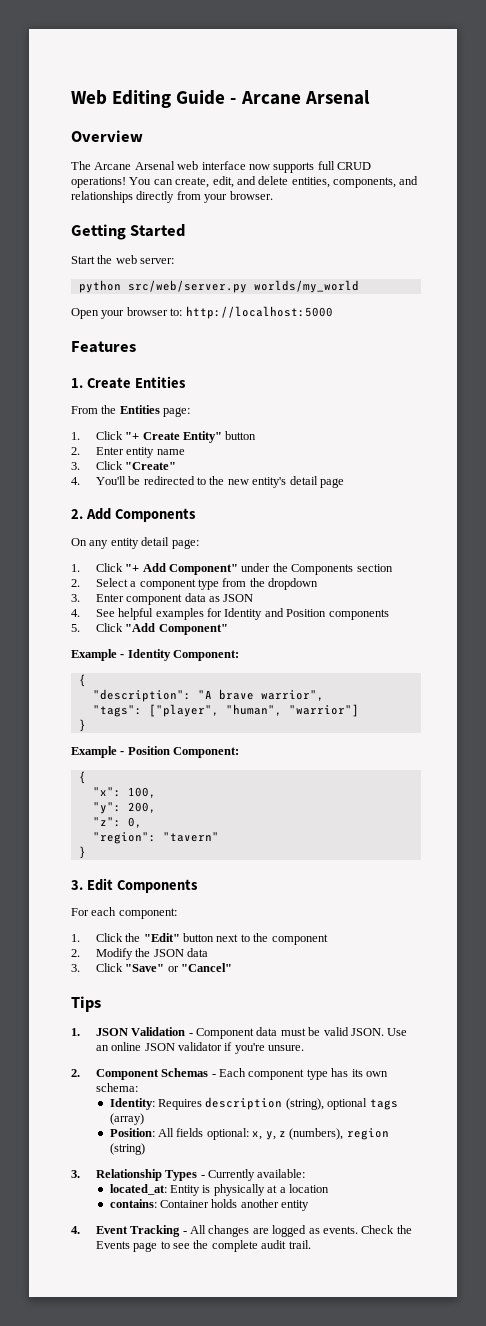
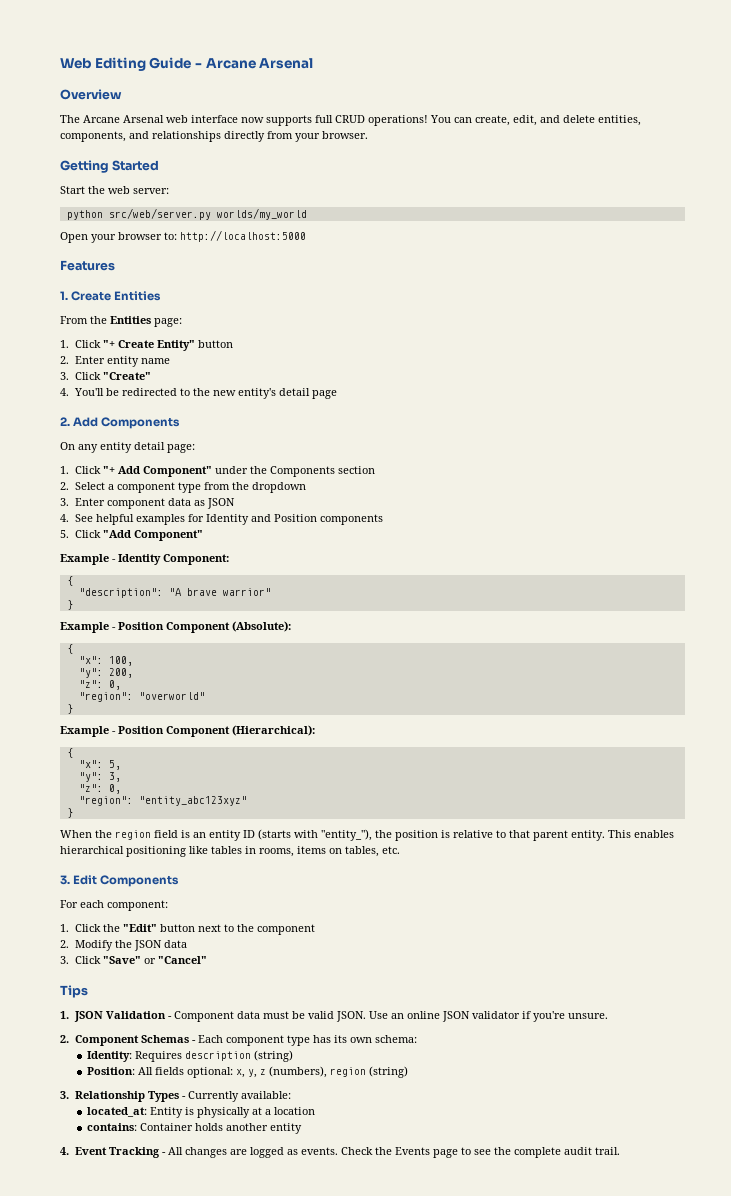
- "description": "A brave warrior",
- "tags": ["player", "human", "warrior"]
+ "description": "A brave warrior"
  }
- Example - Position Component:
+ Example - Position Component (Absolute):
- "region": "tavern"
+ "region": "overworld"
  }
+ Example - Position Component (Hierarchical):
+ {
+ "x": 5,
+ "y": 3,
+ "z": 0,
+ "region": "entity_abc123xyz"
+ }
+ When the region field is an entity ID (starts with "entity_"), the position is relative to that parent entity. This enables hierarchical positioning like tables in rooms, items on tables, etc.
- Identity: Requires description (string), optional tags (array)
+ Identity: Requires description (string)

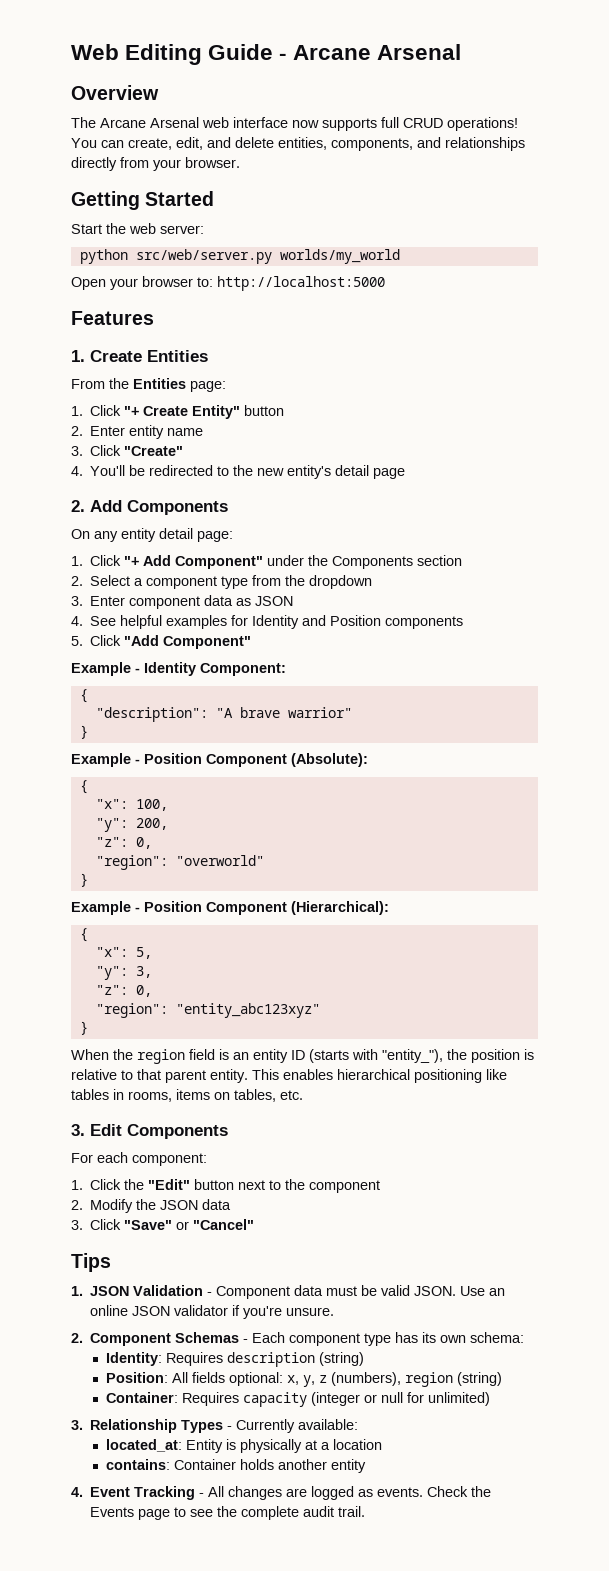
+ Container: Requires capacity (integer or null for unlimited)

